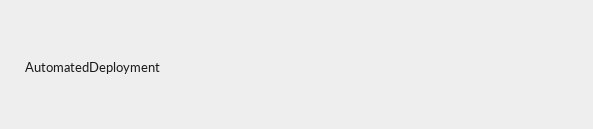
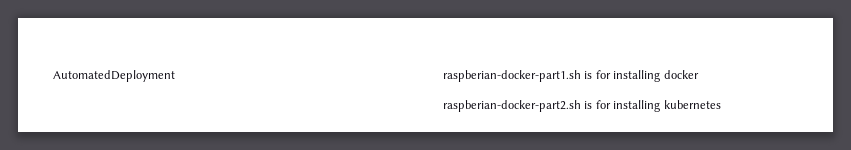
+ raspberian-docker-part1.sh is for installing docker
+ raspberian-docker-part2.sh is for installing kubernetes

